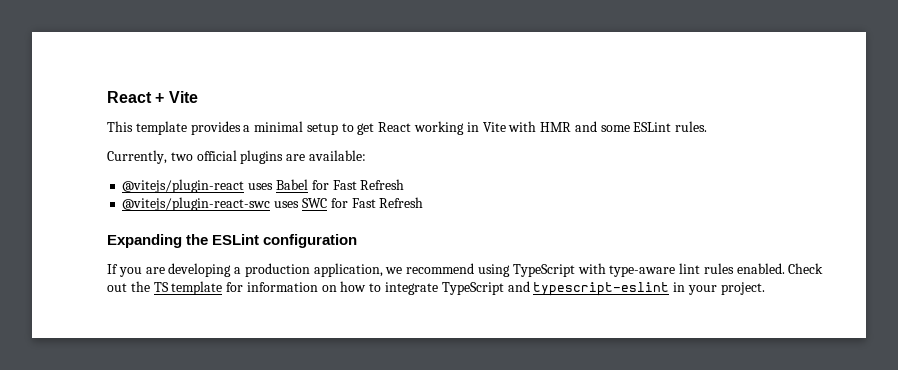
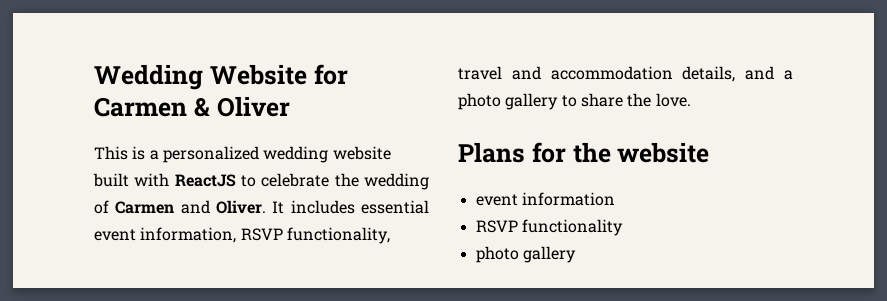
- React + Vite
- This template provides a minimal setup to get React working in Vite with HMR and some ESLint rules.
- Currently, two official plugins are available:
- @vitejs/plugin-react uses Babel for Fast Refresh
- @vitejs/plugin-react-swc uses SWC for Fast Refresh
- Expanding the ESLint configuration
- If you are developing a production application, we recommend using TypeScript with type-aware lint rules enabled. Check out the TS template for information on how to integrate TypeScript and typescript-eslint in your project.
+ Wedding Website for Carmen & Oliver
+ This is a personalized wedding website built with ReactJS to celebrate the wedding of Carmen and Oliver. It includes essential event information, RSVP functionality, travel and accommodation details, and a photo gallery to share the love.
+ Plans for the website
+ event information
+ RSVP functionality
+ photo gallery

